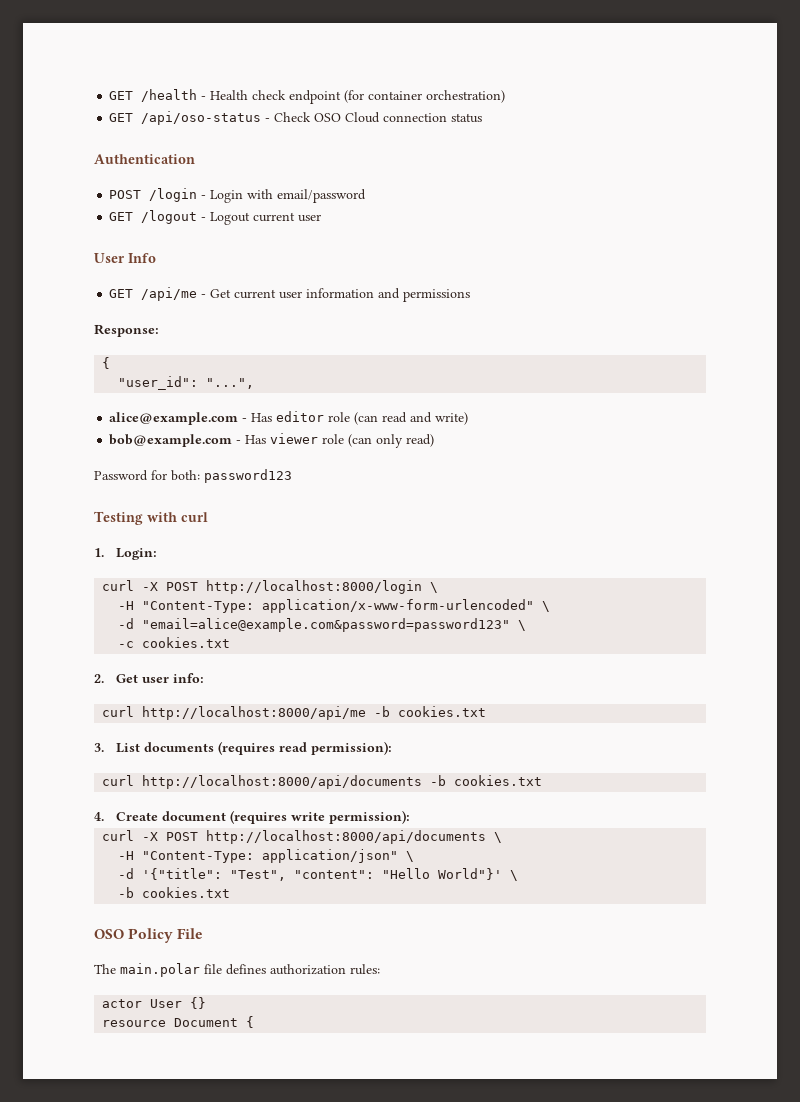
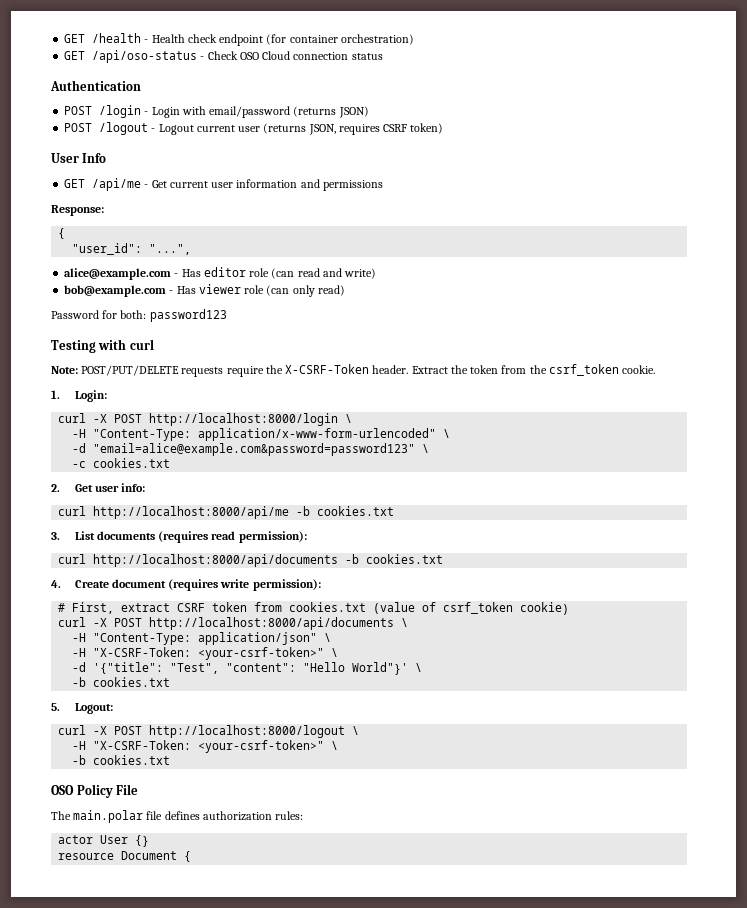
- POST /login - Login with email/password
- GET /logout - Logout current user
+ POST /login - Login with email/password (returns JSON)
+ POST /logout - Logout current user (returns JSON, requires CSRF token)
+ Note: POST/PUT/DELETE requests require the X-CSRF-Token header. Extract the token from the csrf_token cookie.
+ # First, extract CSRF token from cookies.txt (value of csrf_token cookie)
  -H "Content-Type: application/json" \
+ -H "X-CSRF-Token: <your-csrf-token>" \
+ 5. Logout:
+ curl -X POST http://localhost:8000/logout \
+ -H "X-CSRF-Token: <your-csrf-token>" \
+ -b cookies.txt

